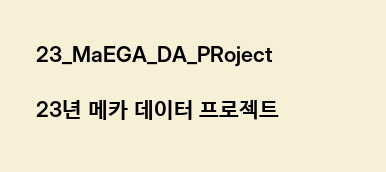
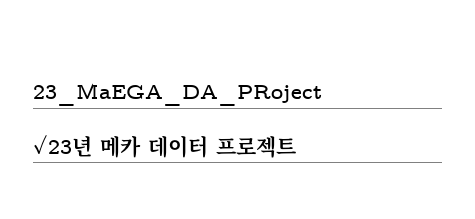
- 23년 메카 데이터 프로젝트
+ ✓23년 메카 데이터 프로젝트

